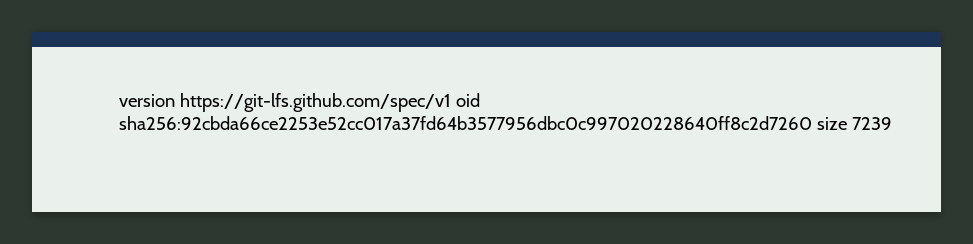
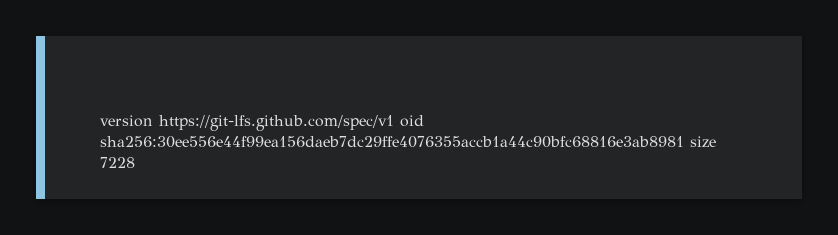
- version https://git-lfs.github.com/spec/v1 oid sha256:92cbda66ce2253e52cc017a37fd64b3577956dbc0c997020228640ff8c2d7260 size 7239
+ version https://git-lfs.github.com/spec/v1 oid sha256:30ee556e44f99ea156daeb7dc29ffe4076355accb1a44c90bfc68816e3ab8981 size 7228

